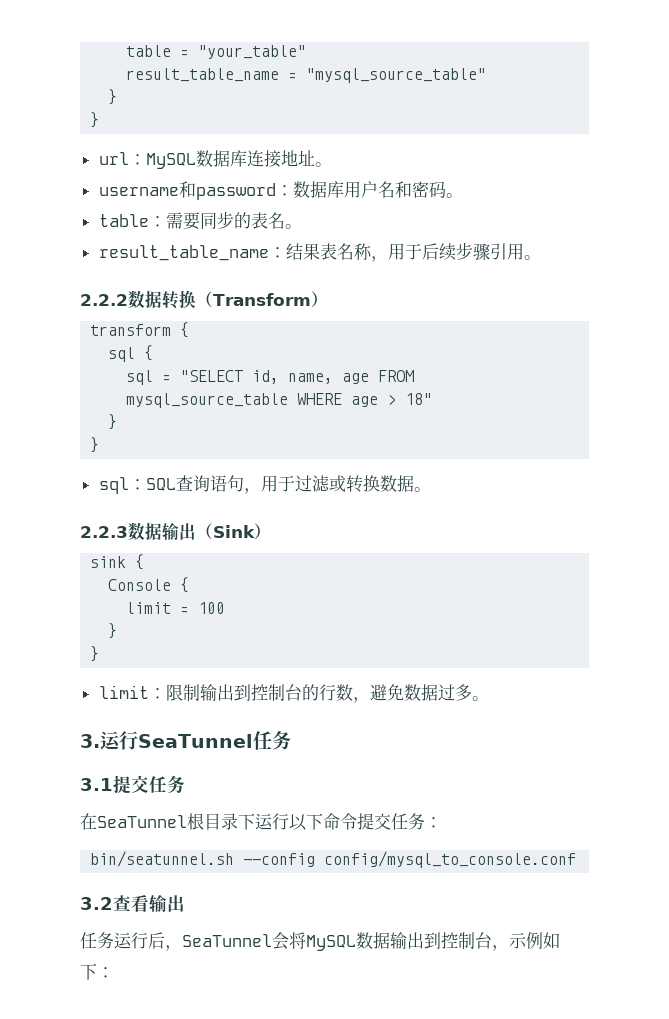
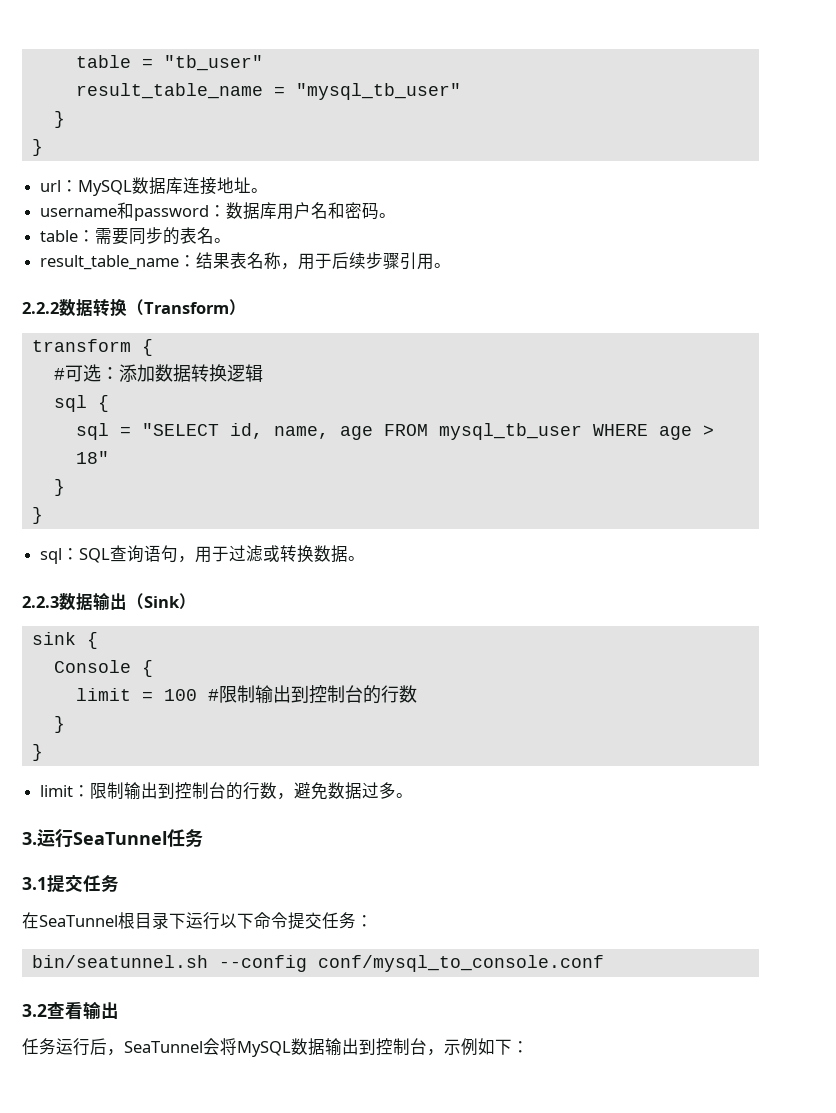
- table = "your_table"
+ table = "tb_user"
- result_table_name = "mysql_source_table"
+ result_table_name = "mysql_tb_user"
+ #可选：添加数据转换逻辑
- sql = "SELECT id, name, age FROM mysql_source_table WHERE age > 18"
+ sql = "SELECT id, name, age FROM mysql_tb_user WHERE age > 18"
- limit = 100
+ limit = 100 #限制输出到控制台的行数
- bin/seatunnel.sh --config config/mysql_to_console.conf
+ bin/seatunnel.sh --config conf/mysql_to_console.conf

